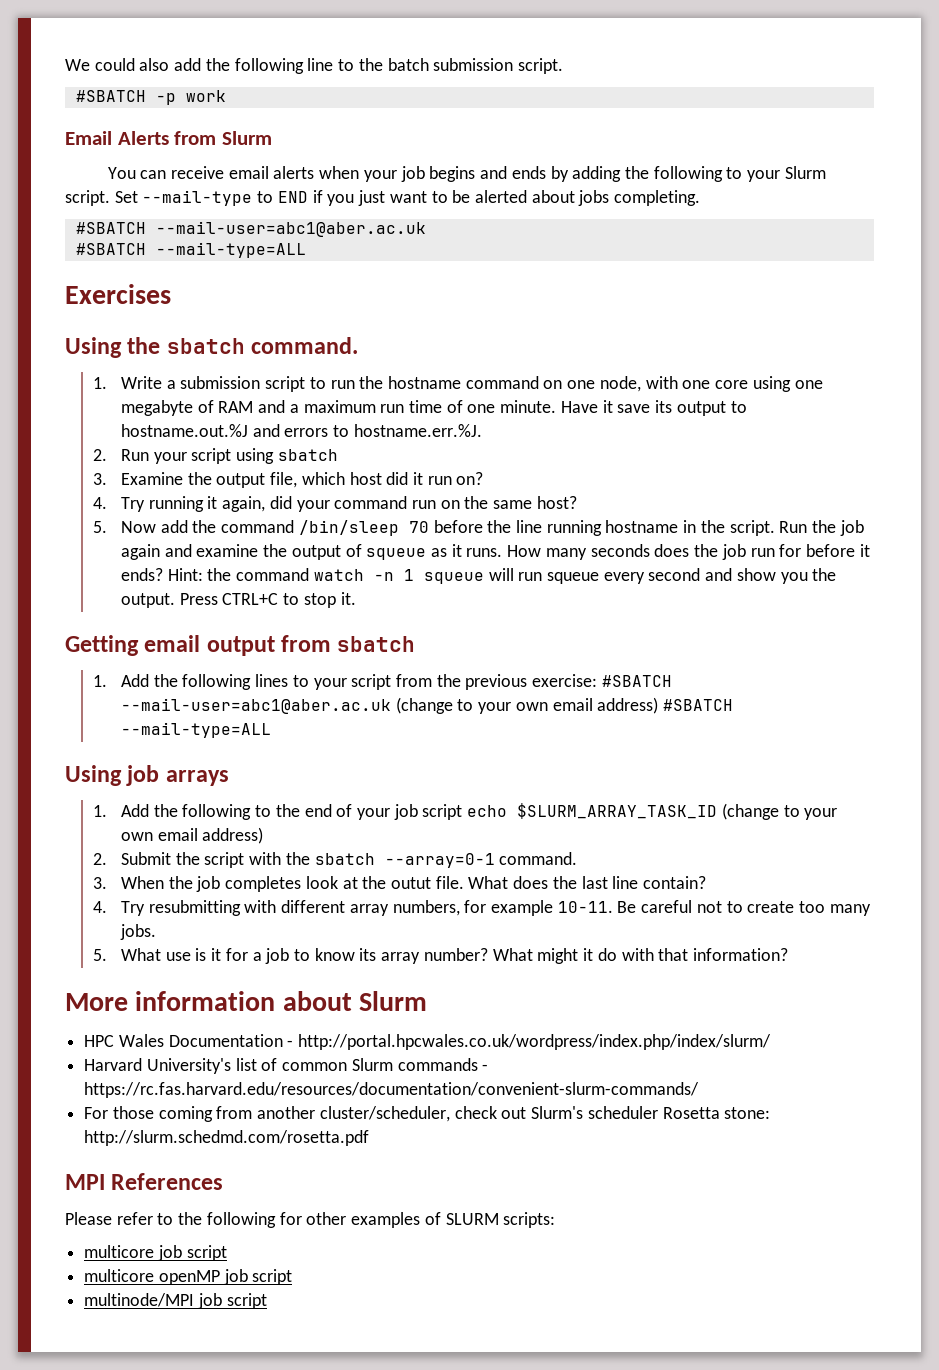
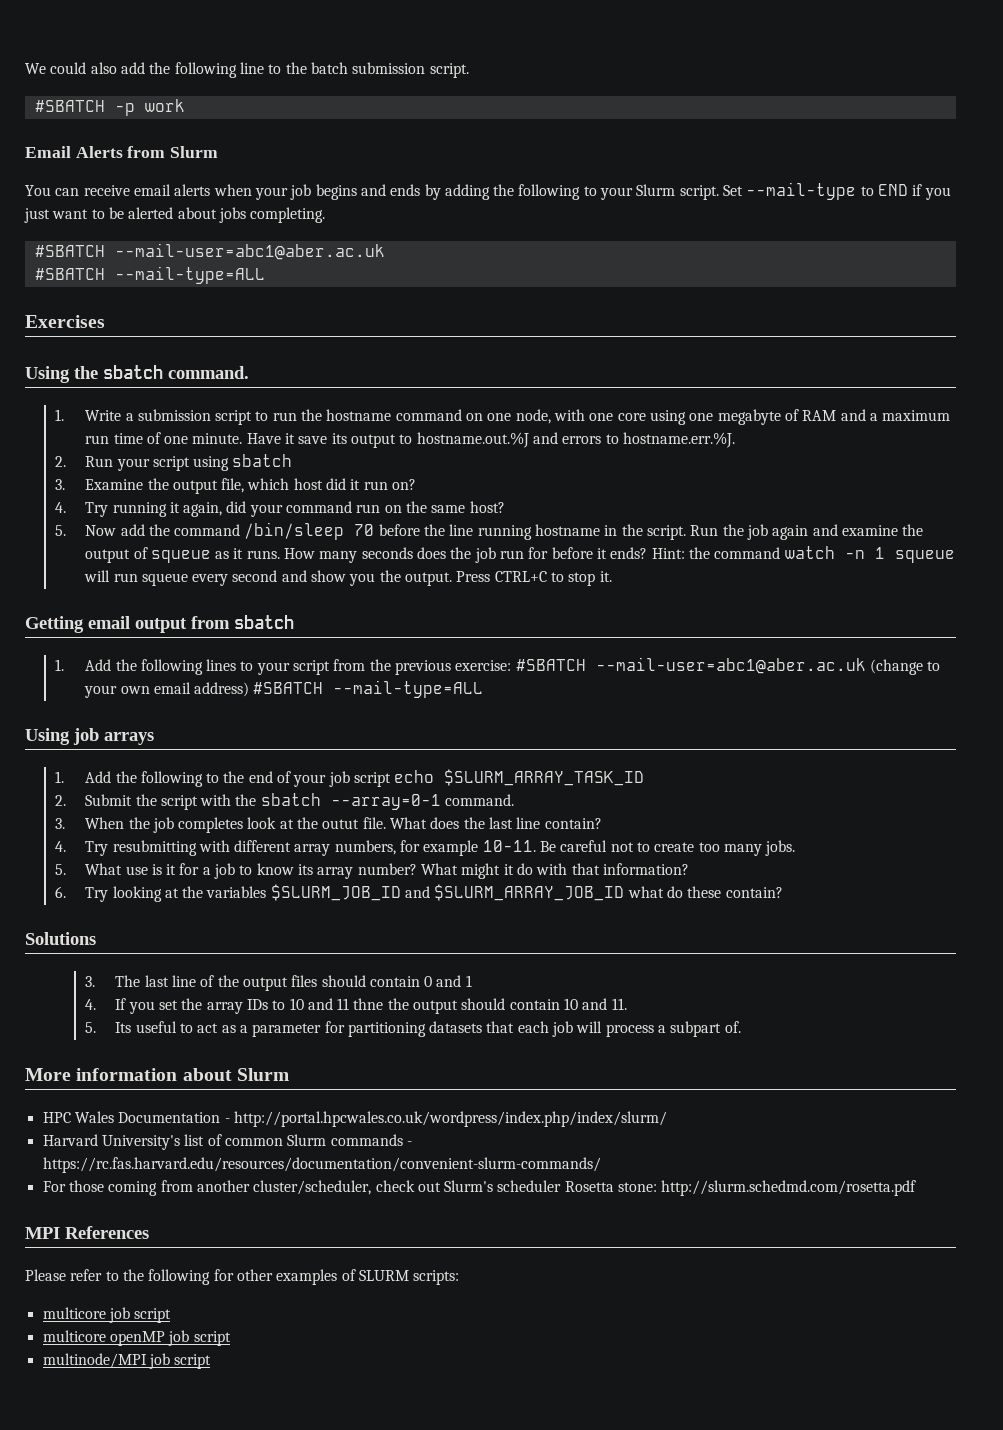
- 1. Add the following to the end of your job script echo $SLURM_ARRAY_TASK_ID (change to your own email address)
+ 1. Add the following to the end of your job script echo $SLURM_ARRAY_TASK_ID
+ 6. Try looking at the variables $SLURM_JOB_ID and $SLURM_ARRAY_JOB_ID what do these contain?
+ Solutions
+ 3. The last line of the output files should contain 0 and 1
+ 4. If you set the array IDs to 10 and 11 thne the output should contain 10 and 11.
+ 5. Its useful to act as a parameter for partitioning datasets that each job will process a subpart of.

